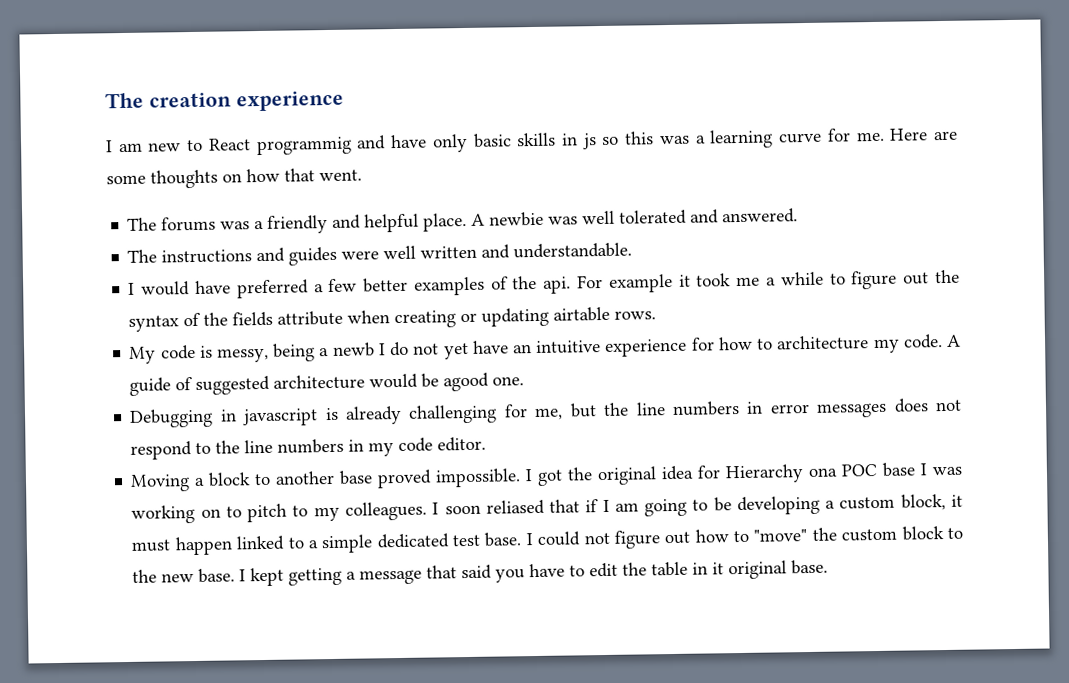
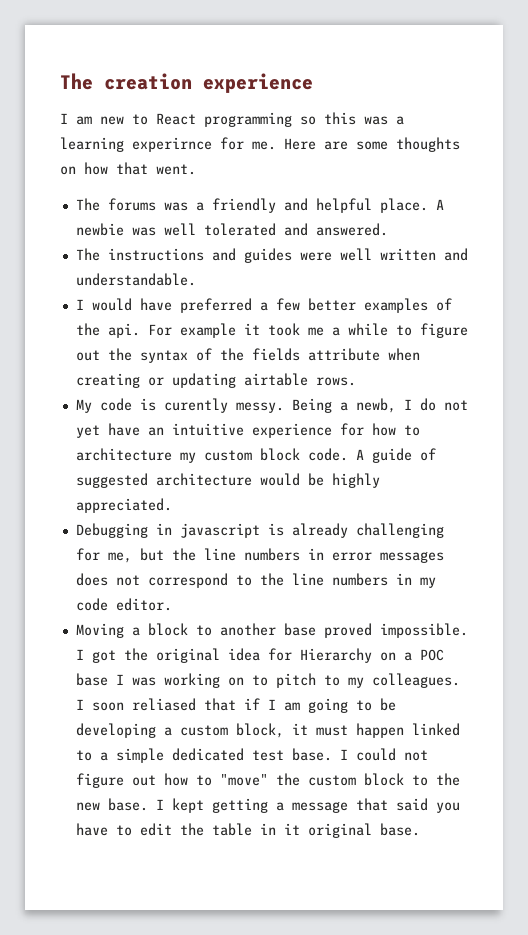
- I am new to React programmig and have only basic skills in js so this was a learning curve for me.
+ I am new to React programming so this was a learning experirnce for me.
- My code is messy, being a newb I do not yet have an intuitive experience for how to architecture my code.
+ My code is curently messy. Being a newb, I do not yet have an intuitive experience for how to architecture my custom block code.
- A guide of suggested architecture would be agood one.
+ A guide of suggested architecture would be highly appreciated.
- Debugging in javascript is already challenging for me, but the line numbers in error messages does not respond to the line numbers in my code editor.
+ Debugging in javascript is already challenging for me, but the line numbers in error messages does not correspond to the line numbers in my code editor.
- I got the original idea for Hierarchy ona POC base I was working on to pitch to my colleagues.
+ I got the original idea for Hierarchy on a POC base I was working on to pitch to my colleagues.

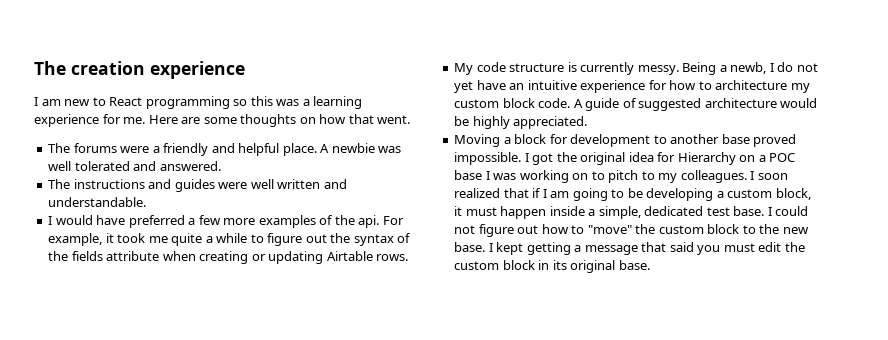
- I am new to React programming so this was a learning experirnce for me.
+ I am new to React programming so this was a learning experience for me.
- The forums was a friendly and helpful place.
+ The forums were a friendly and helpful place.
- I would have preferred a few better examples of the api.
+ I would have preferred a few more examples of the api.
- For example it took me a while to figure out the syntax of the fields attribute when creating or updating airtable rows.
+ For example, it took me quite a while to figure out the syntax of the fields attribute when creating or updating Airtable rows.
- My code is curently messy.
+ My code structure is currently messy.
- Debugging in javascript is already challenging for me, but the line numbers in error messages does not correspond to the line numbers in my code editor.
- Moving a block to another base proved impossible.
+ Moving a block for development to another base proved impossible.
- I soon reliased that if I am going to be developing a custom block, it must happen linked to a simple dedicated test base.
+ I soon realized that if I am going to be developing a custom block, it must happen inside a simple, dedicated test base.
- I kept getting a message that said you have to edit the table in it original base.
+ I kept getting a message that said you must edit the custom block in its original base.

